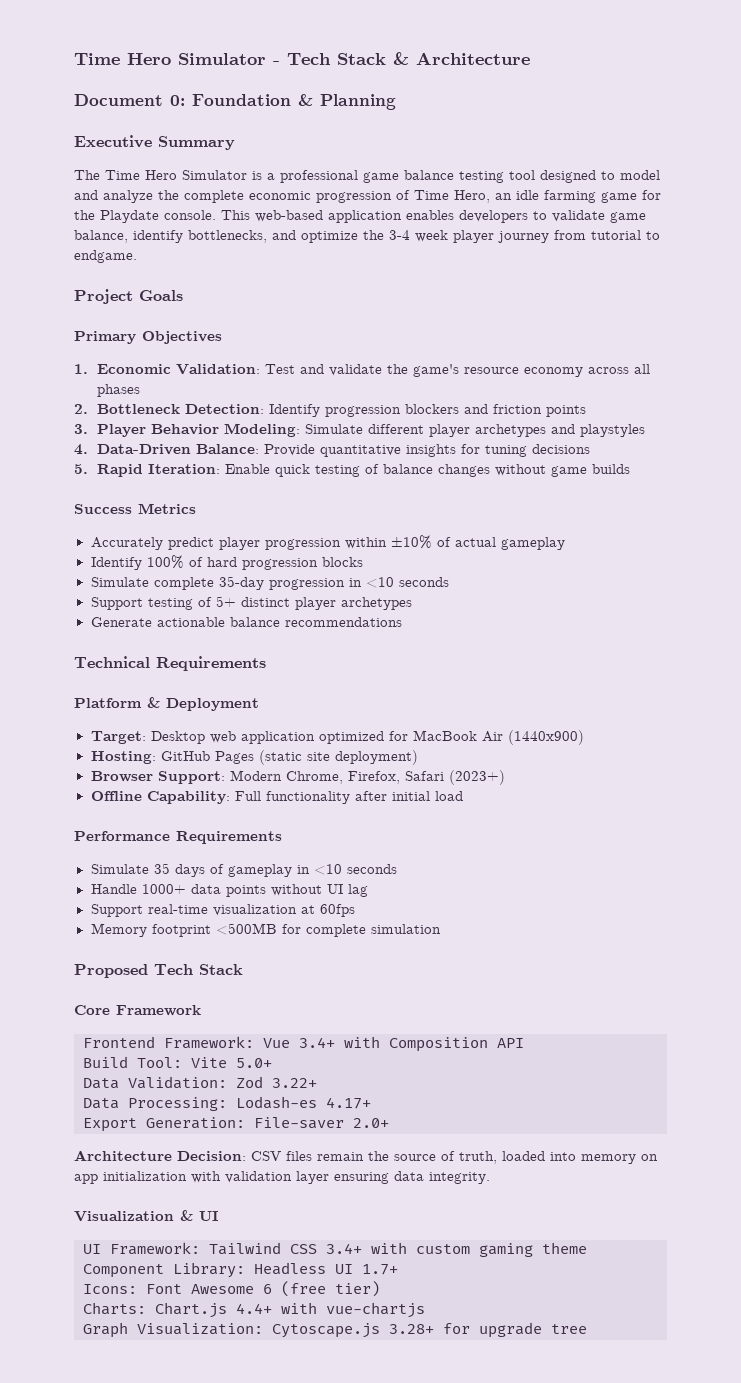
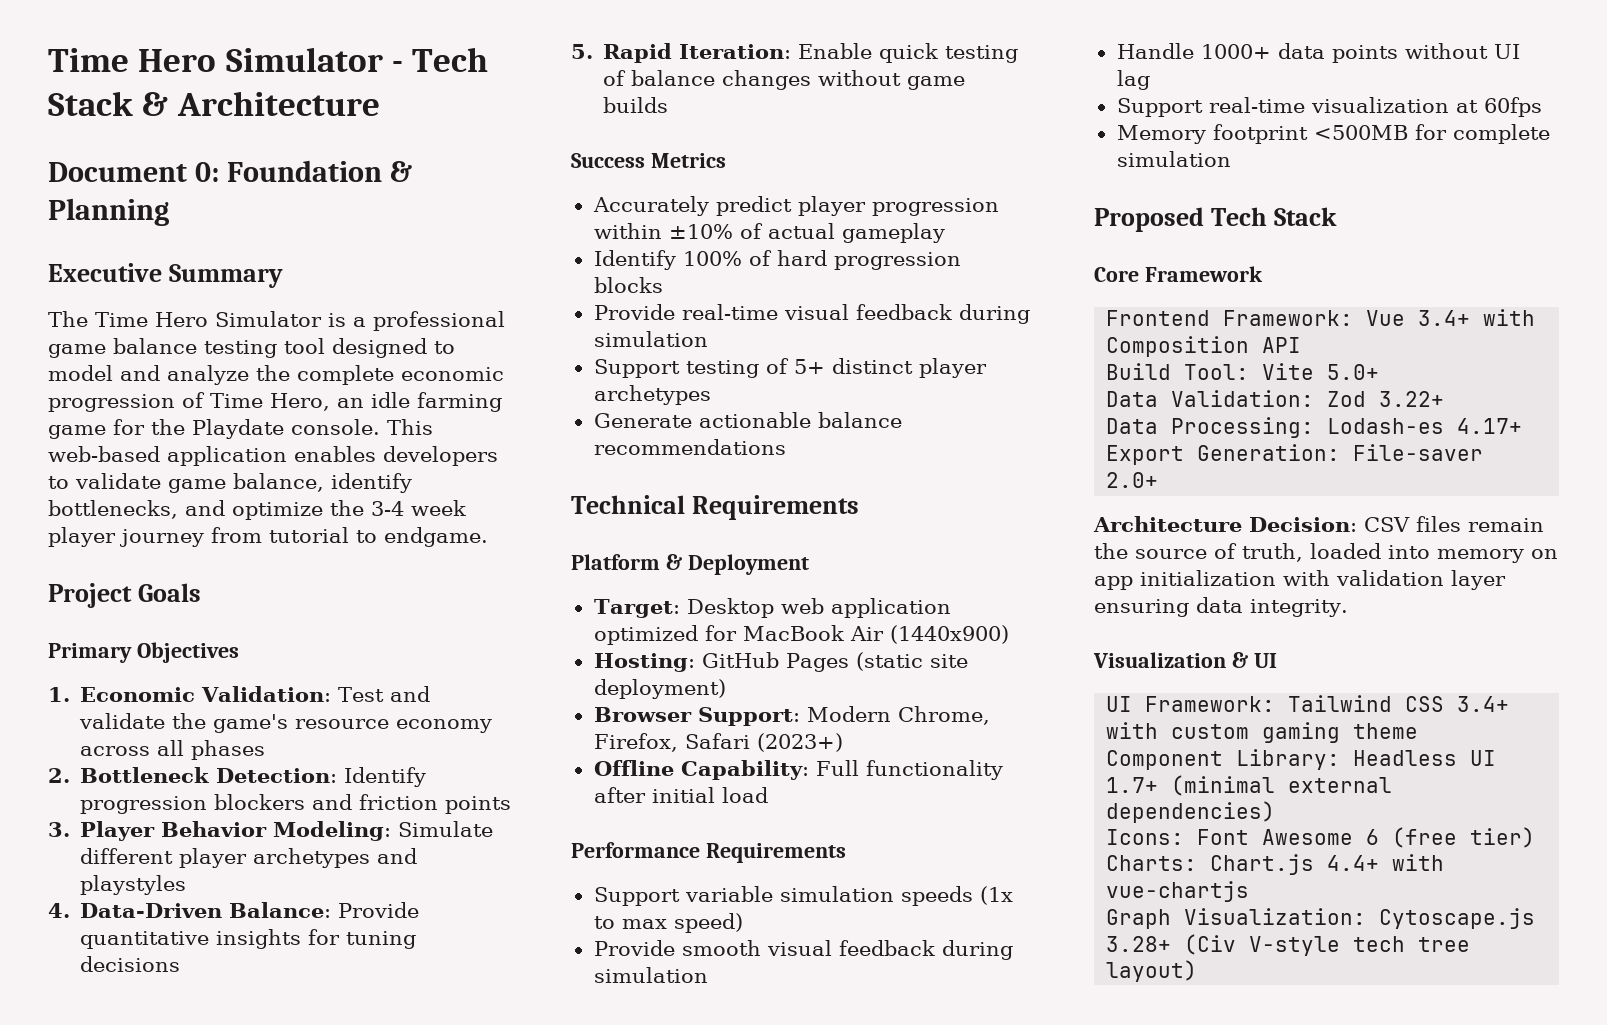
- Simulate complete 35-day progression in <10 seconds
+ Provide real-time visual feedback during simulation
- Simulate 35 days of gameplay in <10 seconds
+ Support variable simulation speeds (1x to max speed)
+ Provide smooth visual feedback during simulation
- Component Library: Headless UI 1.7+
+ Component Library: Headless UI 1.7+ (minimal external dependencies)
- Graph Visualization: Cytoscape.js 3.28+ for upgrade tree
+ Graph Visualization: Cytoscape.js 3.28+ (Civ V-style tech tree layout)

